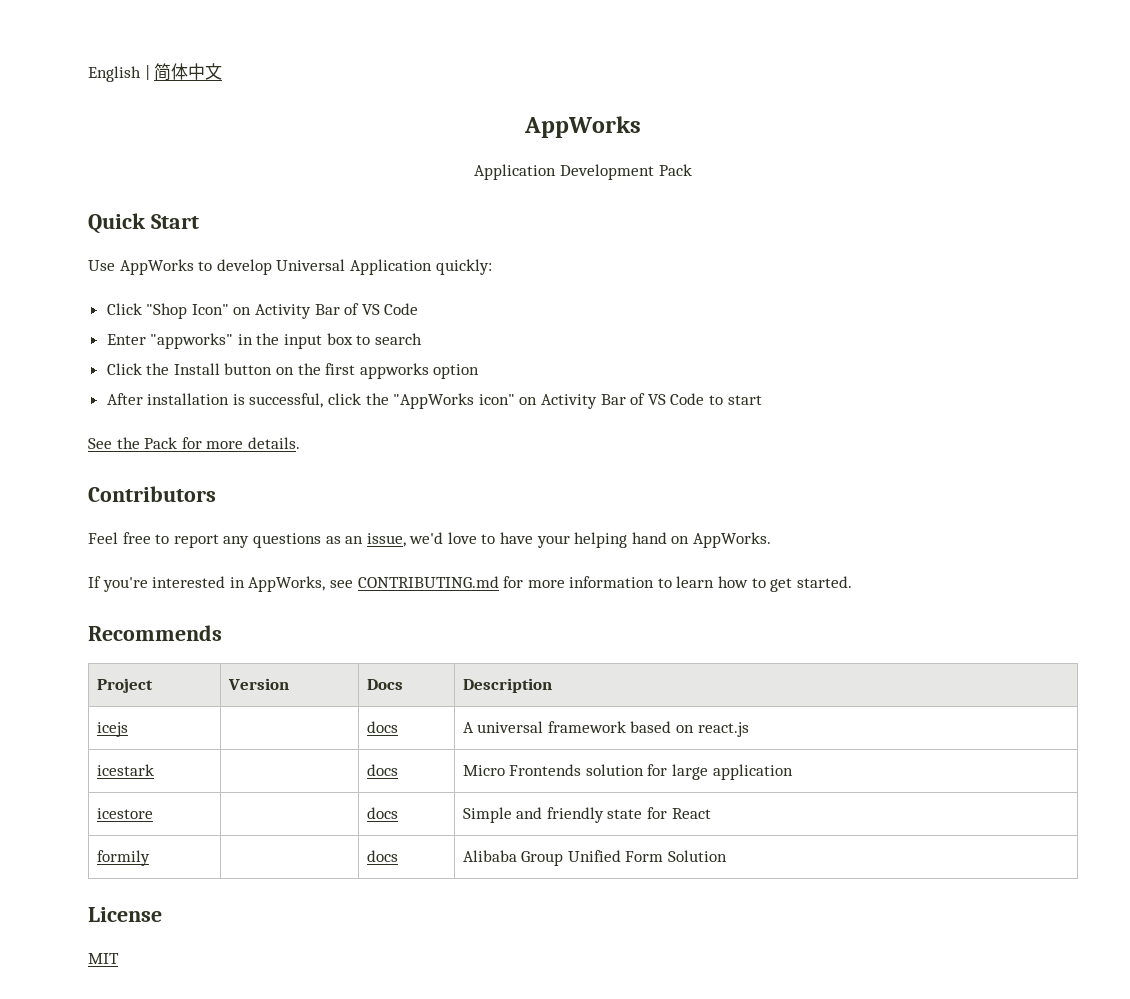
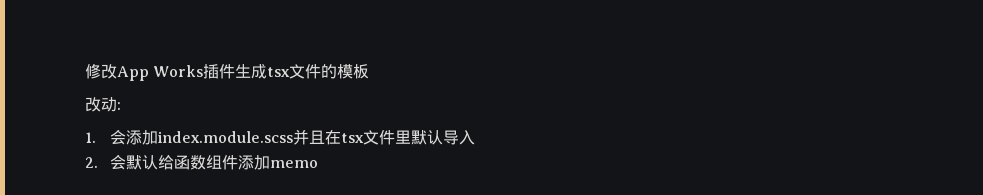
- English | 简体中文
- AppWorks
- Application Development Pack
- Quick Start
- Use AppWorks to develop Universal Application quickly:
- Click "Shop Icon" on Activity Bar of VS Code
- Enter "appworks" in the input box to search
- Click the Install button on the first appworks option
- After installation is successful, click the "AppWorks icon" on Activity Bar of VS Code to start
- See the Pack for more details.
- Contributors
- Feel free to report any questions as an issue, we'd love to have your helping hand on AppWorks.
- If you're interested in AppWorks, see CONTRIBUTING.md for more information to learn how to get started.
- Recommends
- Project | Version | Docs | Description
- icejs | | docs | A universal framework based on react.js
- icestark | | docs | Micro Frontends solution for large application
- icestore | | docs | Simple and friendly state for React
- formily | | docs | Alibaba Group Unified Form Solution
- License
- MIT
+ 修改App Works插件生成tsx文件的模板
+ 改动:
+ 1.会添加index.module.scss并且在tsx文件里默认导入
+ 2.会默认给函数组件添加memo

